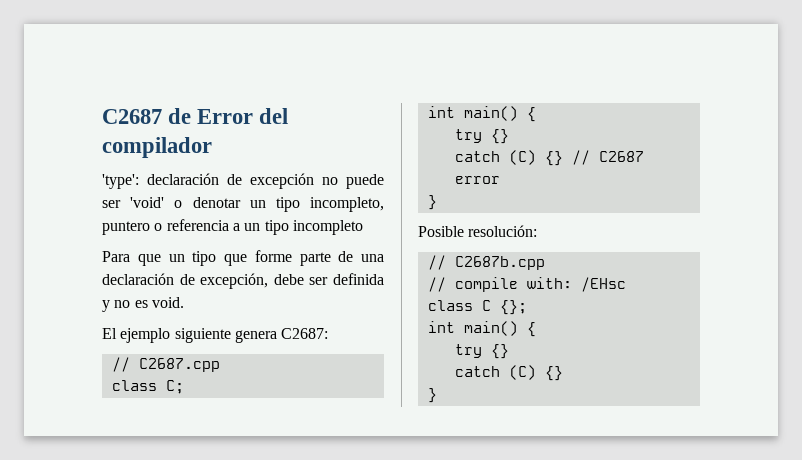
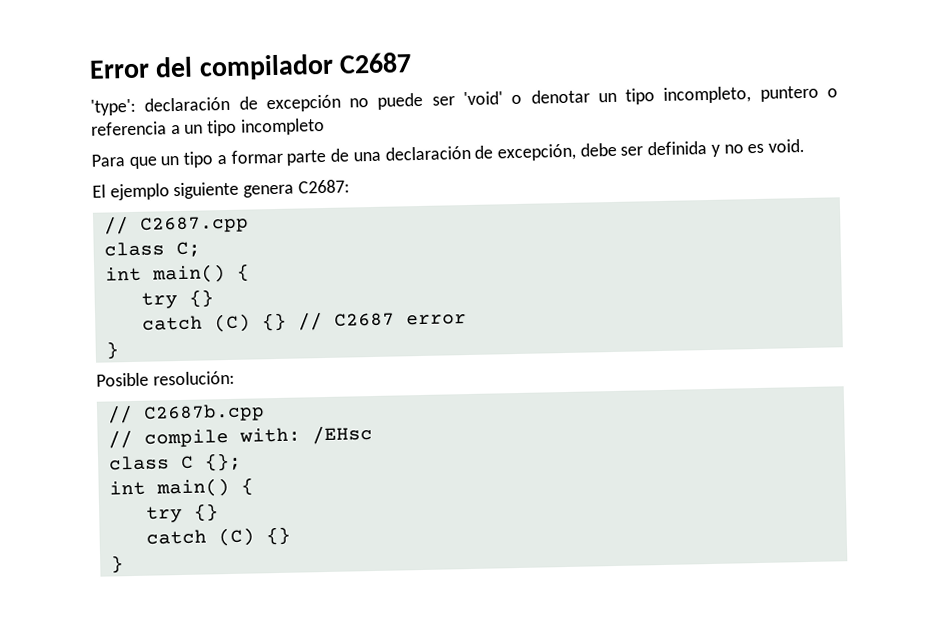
- C2687 de Error del compilador
+ Error del compilador C2687
- Para que un tipo que forme parte de una declaración de excepción, debe ser definida y no es void.
+ Para que un tipo a formar parte de una declaración de excepción, debe ser definida y no es void.

